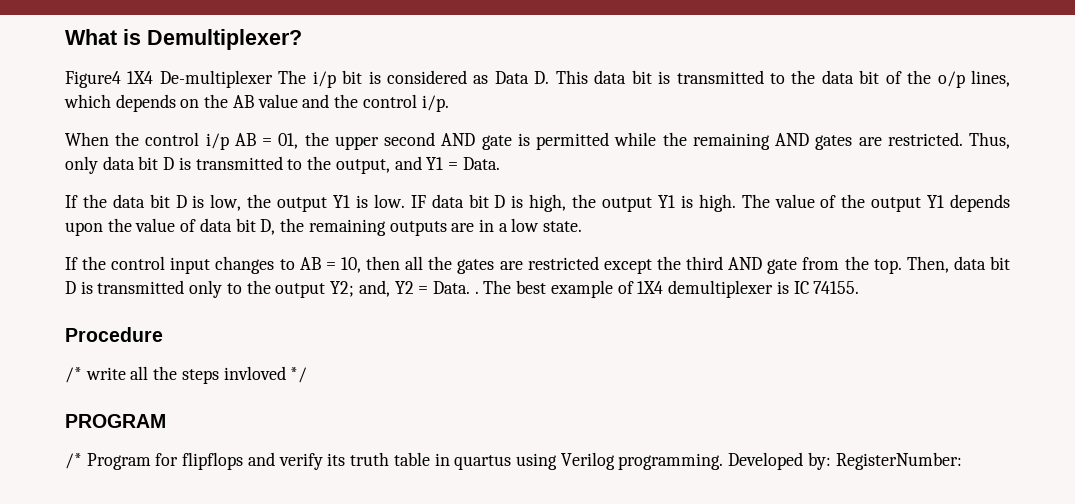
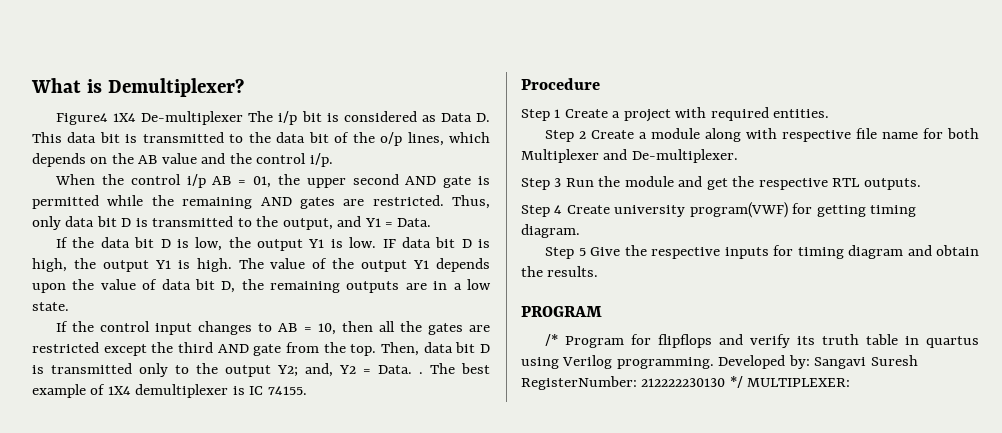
- /* write all the steps invloved */
+ Step 1 Create a project with required entities.
+ Step 2 Create a module along with respective file name for both Multiplexer and De-multiplexer.
+ Step 3 Run the module and get the respective RTL outputs.
+ Step 4 Create university program(VWF) for getting timing diagram.
+ Step 5 Give the respective inputs for timing diagram and obtain the results.
- Developed by: RegisterNumber:
+ Developed by: Sangavi Suresh RegisterNumber: 212222230130 */ MULTIPLEXER:

